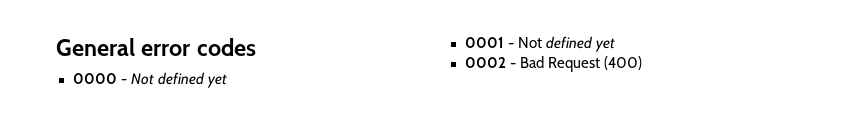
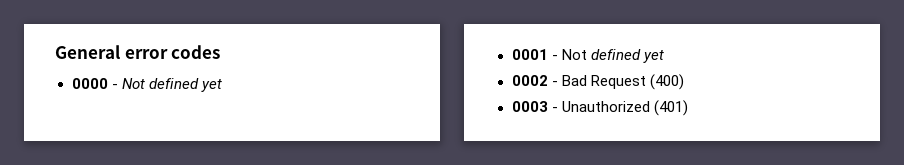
+ 0003 - Unauthorized (401)

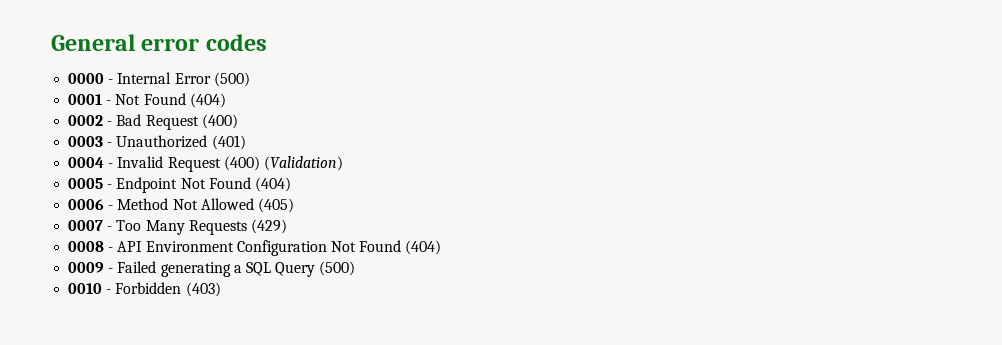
- 0000 - Not defined yet
+ 0000 - Internal Error (500)
- 0001 - Not defined yet
+ 0001 - Not Found (404)
+ 0004 - Invalid Request (400) (Validation)
+ 0005 - Endpoint Not Found (404)
+ 0006 - Method Not Allowed (405)
+ 0007 - Too Many Requests (429)
+ 0008 - API Environment Configuration Not Found (404)
+ 0009 - Failed generating a SQL Query (500)
+ 0010 - Forbidden (403)

